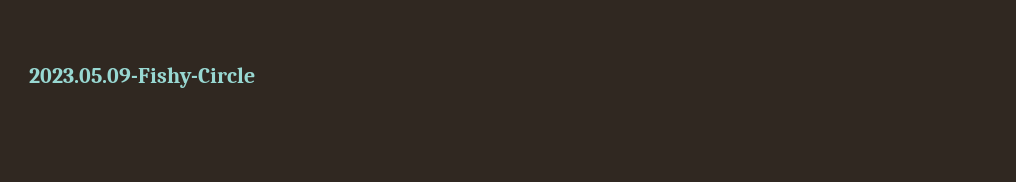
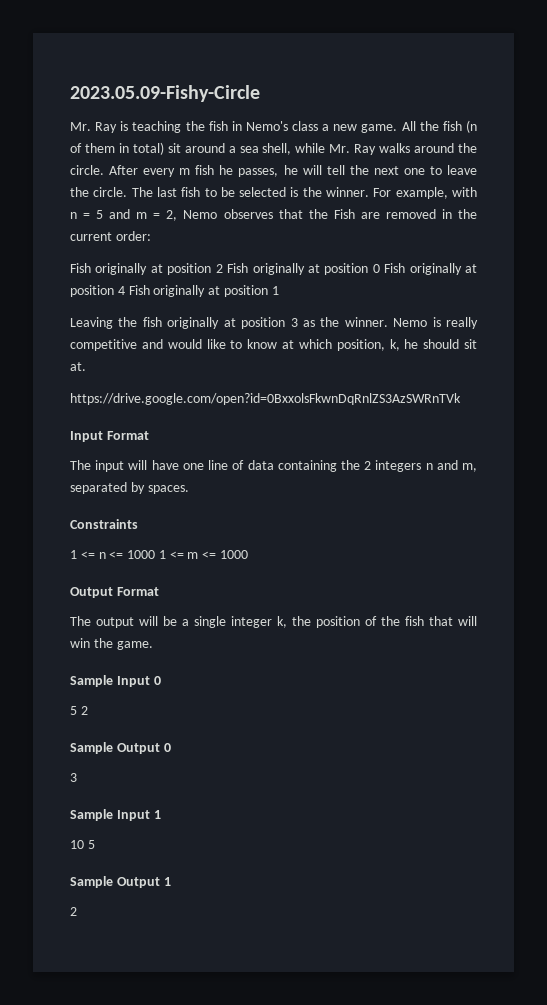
+ Mr. Ray is teaching the fish in Nemo's class a new game. All the fish (n of them in total) sit around a sea shell, while Mr. Ray walks around the circle. After every m fish he passes, he will tell the next one to leave the circle. The last fish to be selected is the winner. For example, with n = 5 and m = 2, Nemo observes that the Fish are removed in the current order:
+ Fish originally at position 2 Fish originally at position 0 Fish originally at position 4 Fish originally at position 1
+ Leaving the fish originally at position 3 as the winner. Nemo is really competitive and would like to know at which position, k, he should sit at.
+ https://drive.google.com/open?id=0BxxolsFkwnDqRnlZS3AzSWRnTVk
+ Input Format
+ The input will have one line of data containing the 2 integers n and m, separated by spaces.
+ Constraints
+ 1 <= n <= 1000 1 <= m <= 1000
+ Output Format
+ The output will be a single integer k, the position of the fish that will win the game.
+ Sample Input 0
+ 5 2
+ Sample Output 0
+ 3
+ Sample Input 1
+ 10 5
+ Sample Output 1
+ 2

